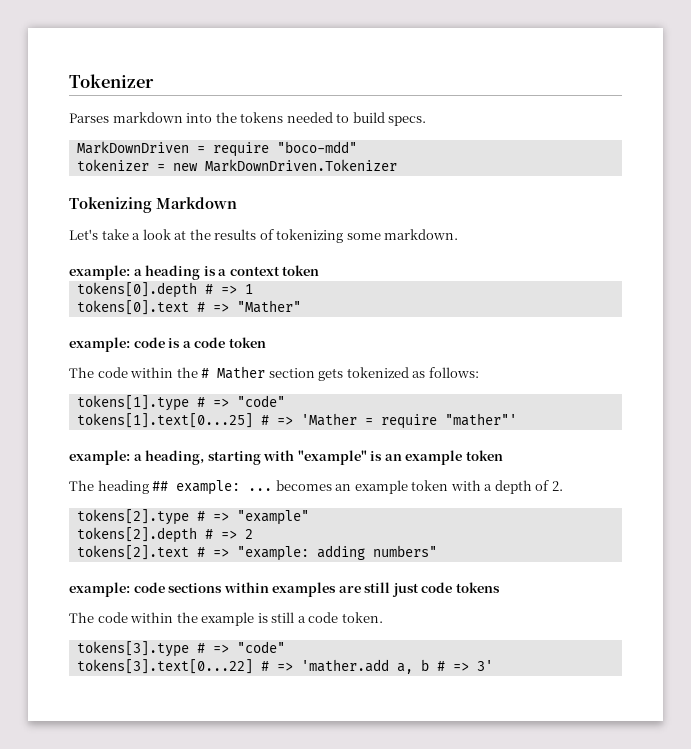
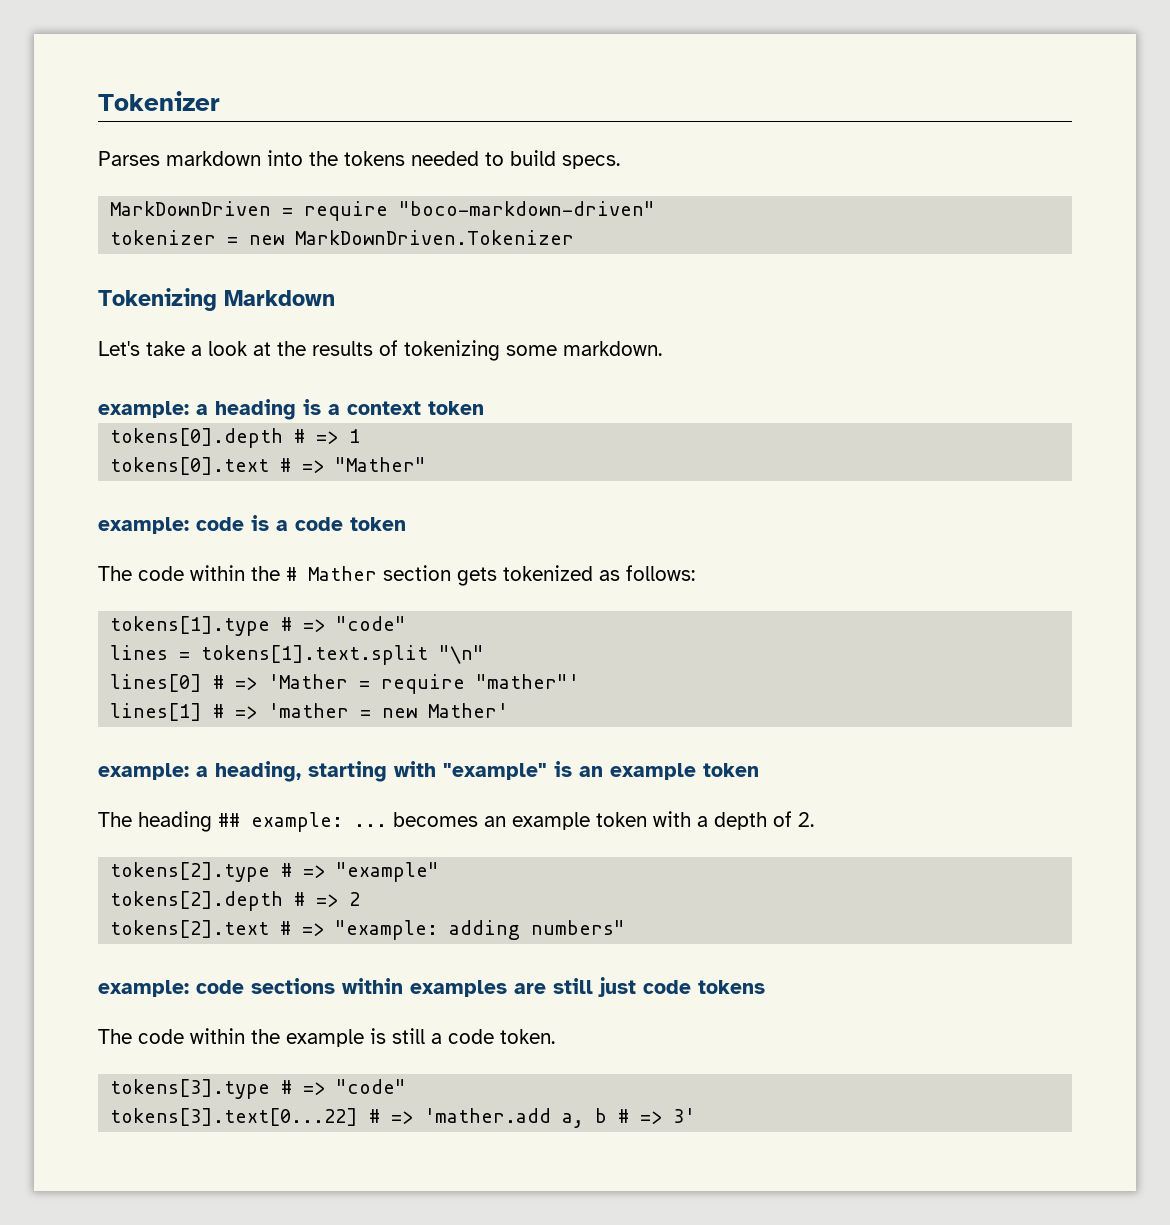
- MarkDownDriven = require "boco-mdd"
+ MarkDownDriven = require "boco-markdown-driven"
- tokens[1].text[0...25] # => 'Mather = require "mather"'
+ lines = tokens[1].text.split "\n"
+ lines[0] # => 'Mather = require "mather"'
+ lines[1] # => 'mather = new Mather'

